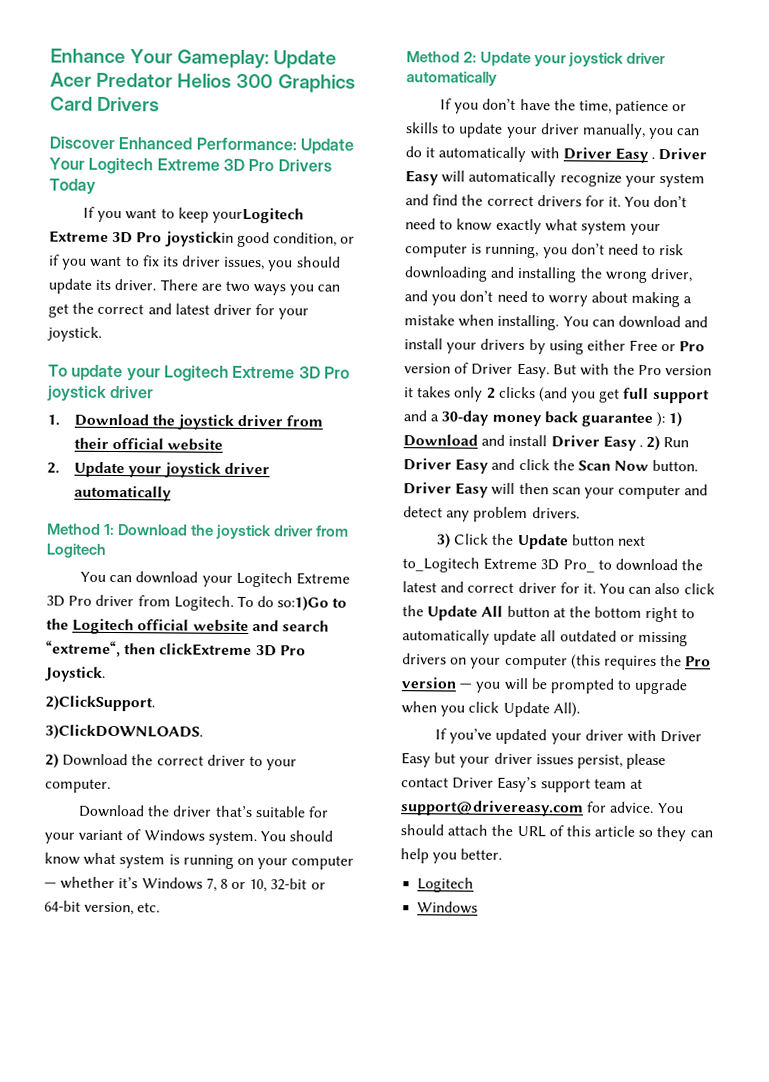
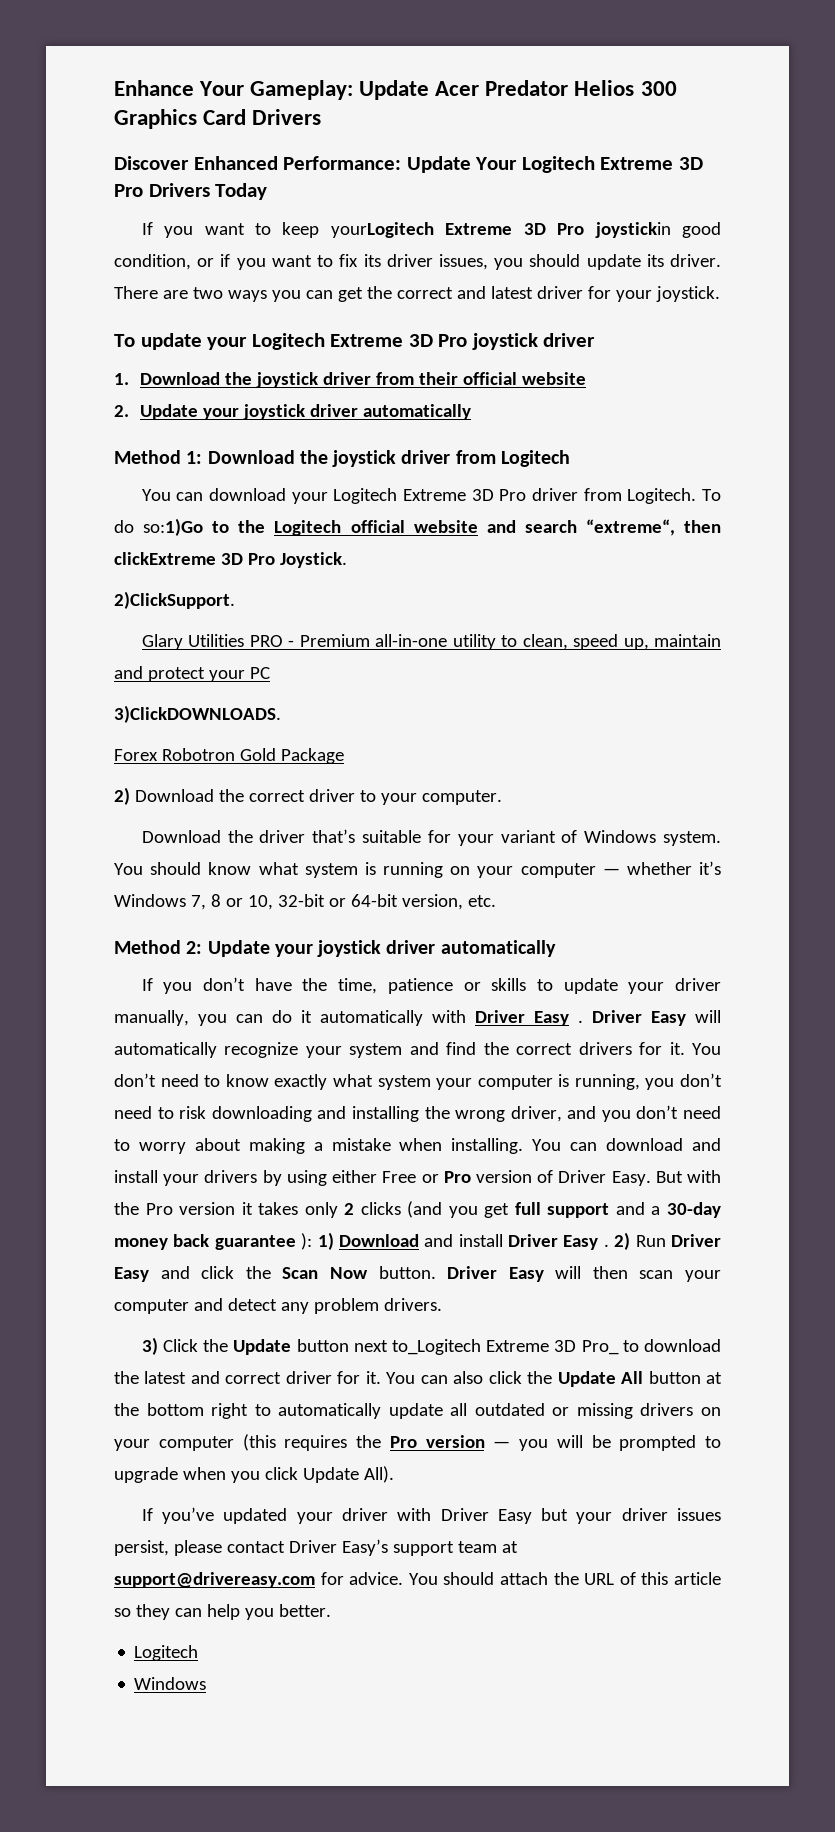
+ Glary Utilities PRO - Premium all-in-one utility to clean, speed up, maintain and protect your PC
  3)ClickDOWNLOADS.
+ Forex Robotron Gold Package

